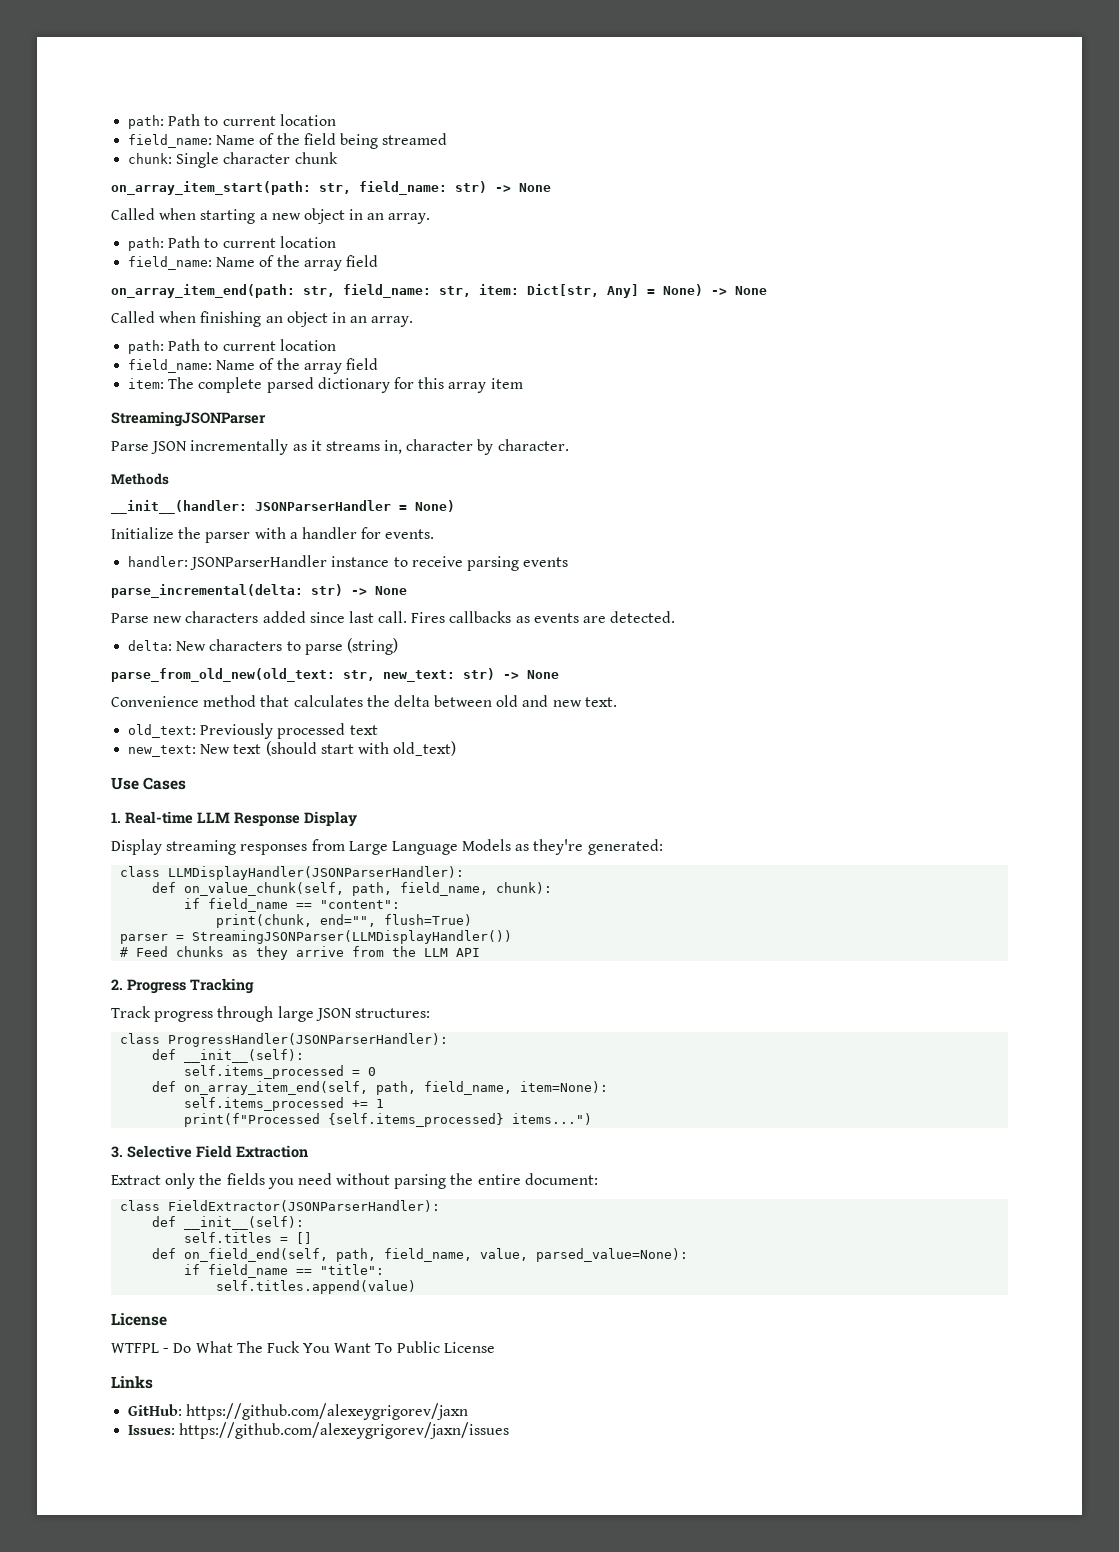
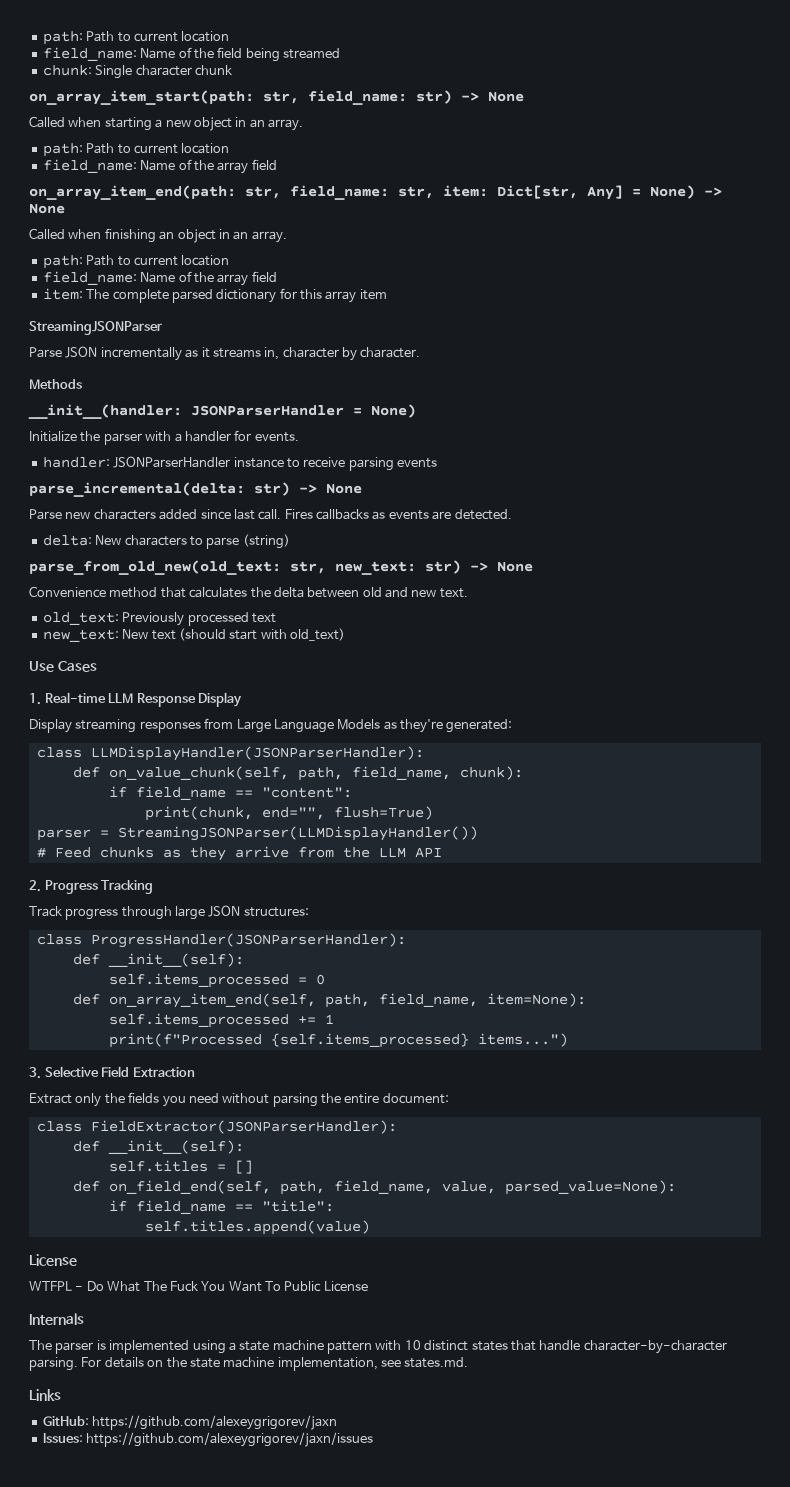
+ Internals
+ The parser is implemented using a state machine pattern with 10 distinct states that handle character-by-character parsing. For details on the state machine implementation, see states.md.

